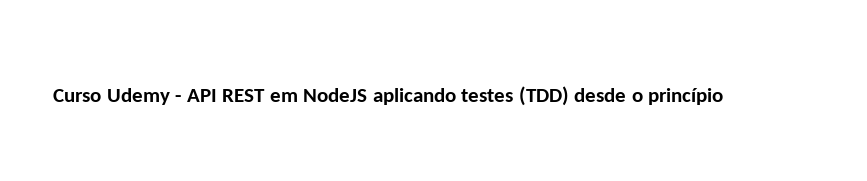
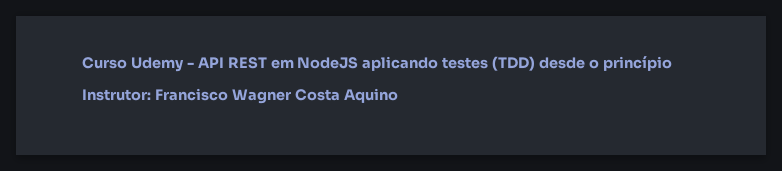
+ Instrutor: Francisco Wagner Costa Aquino

